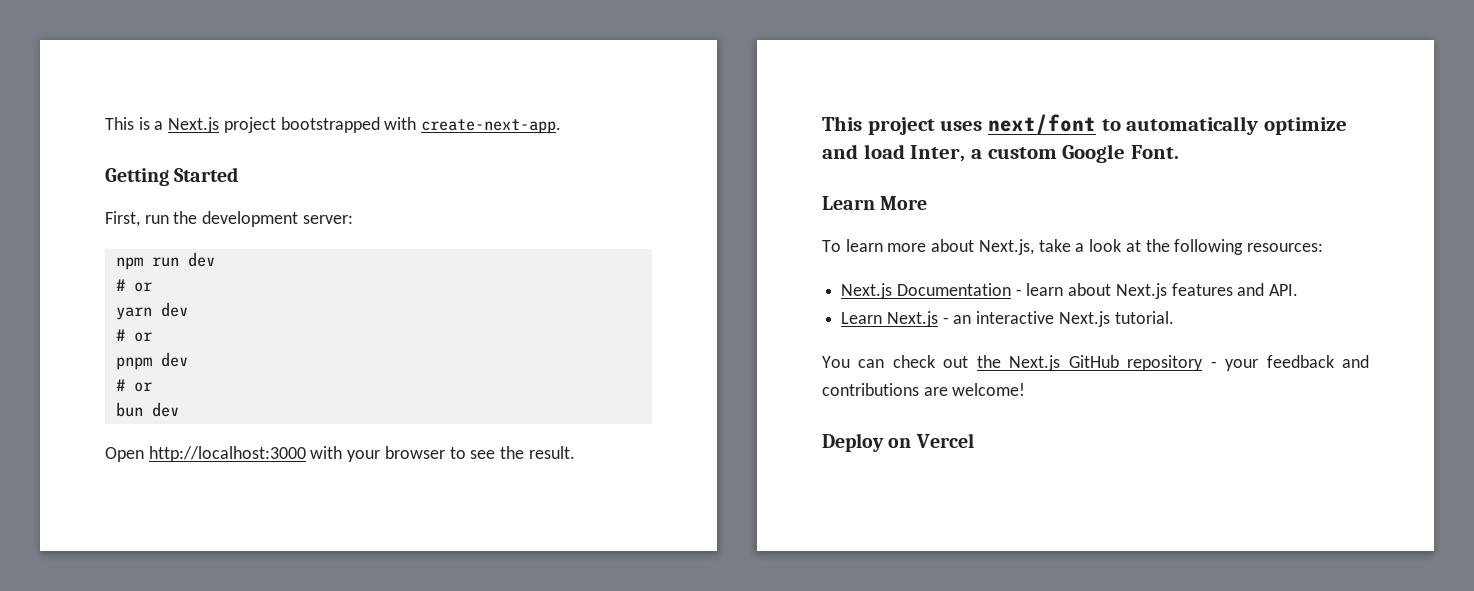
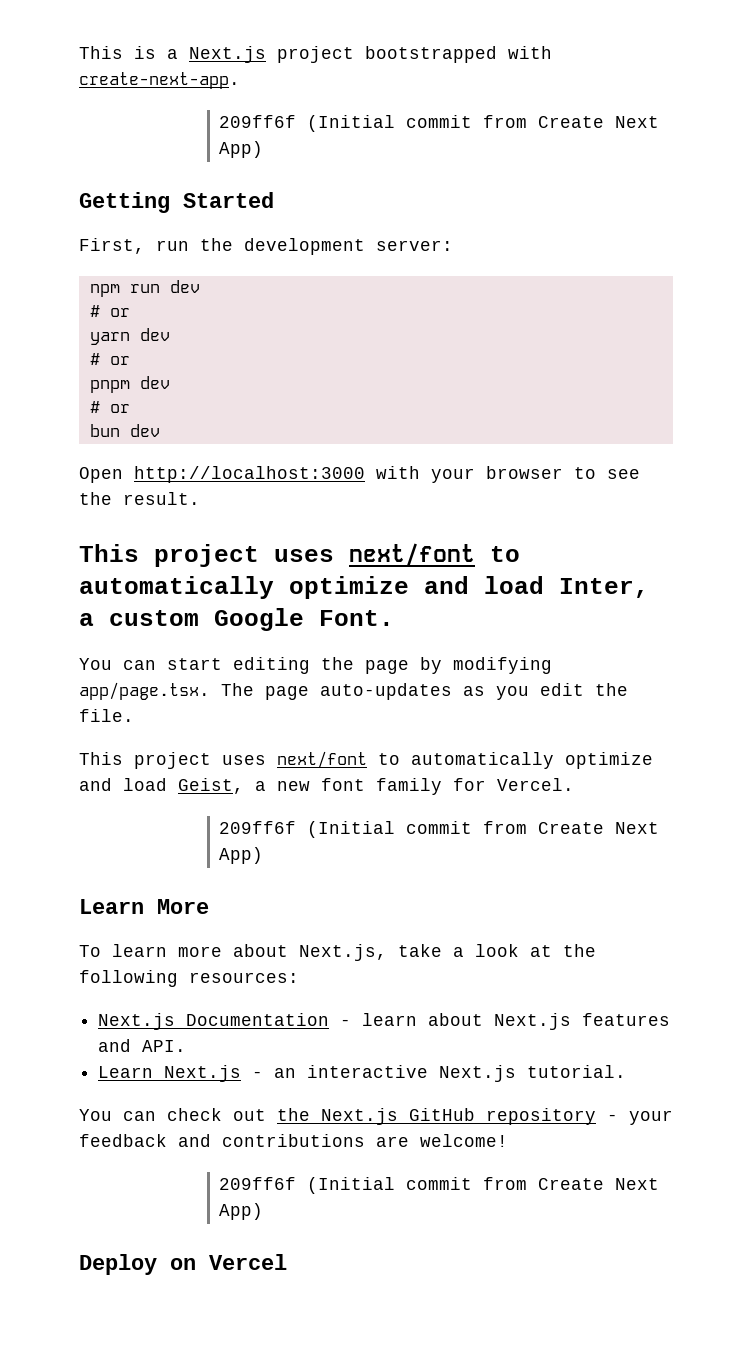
  This is a Next.js project bootstrapped with create-next-app.
+ 209ff6f (Initial commit from Create Next App)
+ You can start editing the page by modifying app/page.tsx. The page auto-updates as you edit the file.
+ This project uses next/font to automatically optimize and load Geist, a new font family for Vercel.
+ 209ff6f (Initial commit from Create Next App)
  You can check out the Next.js GitHub repository - your feedback and contributions are welcome!
+ 209ff6f (Initial commit from Create Next App)

